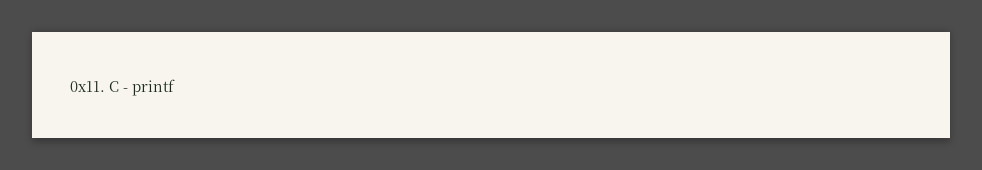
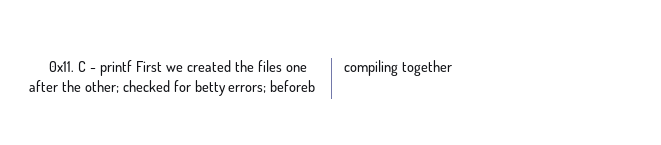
- C - printf
+ C - printf First we created the files one after the other; checked for betty errors; beforeb compiling together

